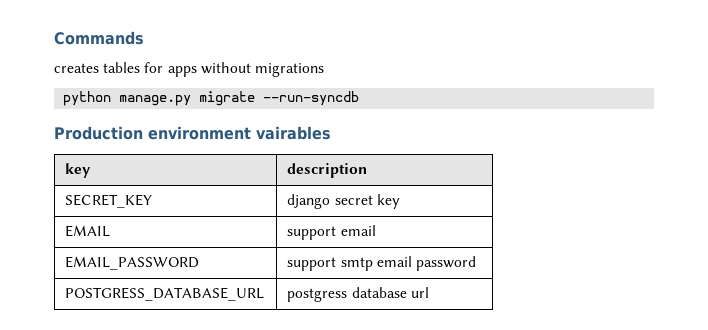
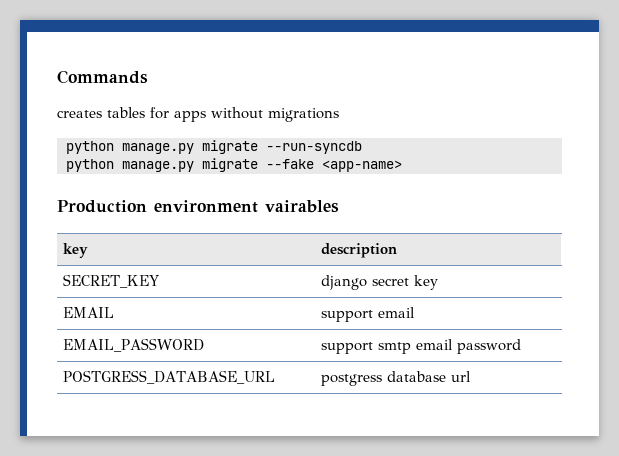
+ python manage.py migrate --fake <app-name>

